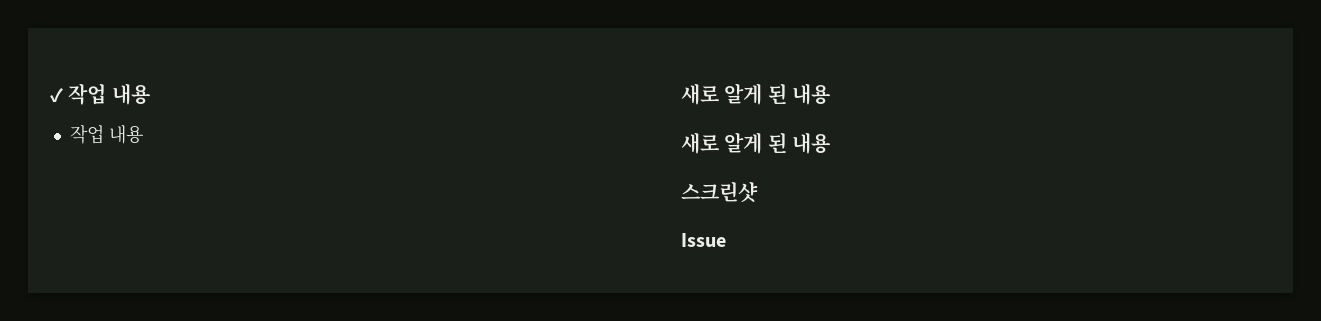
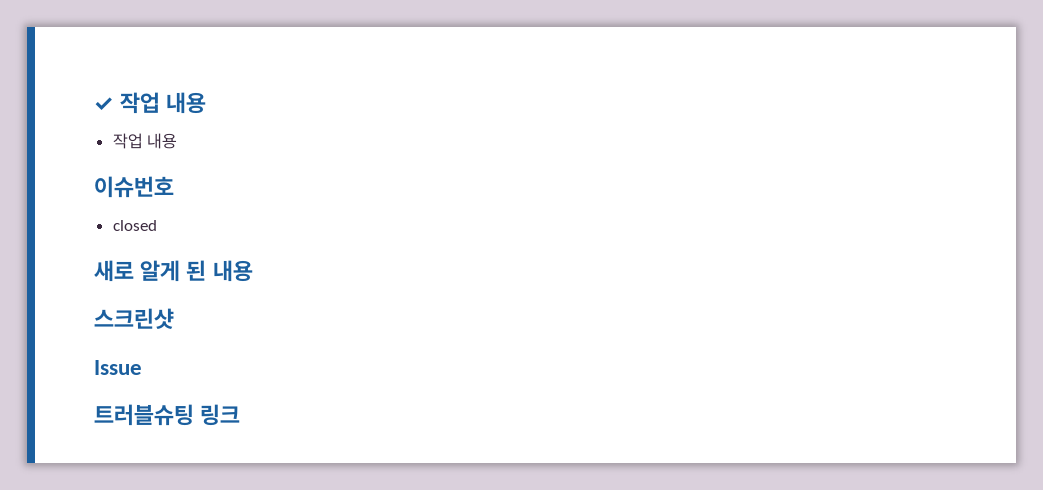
  ✓ 작업 내용
  작업 내용
- 새로 알게 된 내용
+ 이슈번호
+ closed
+ 트러블슈팅 링크

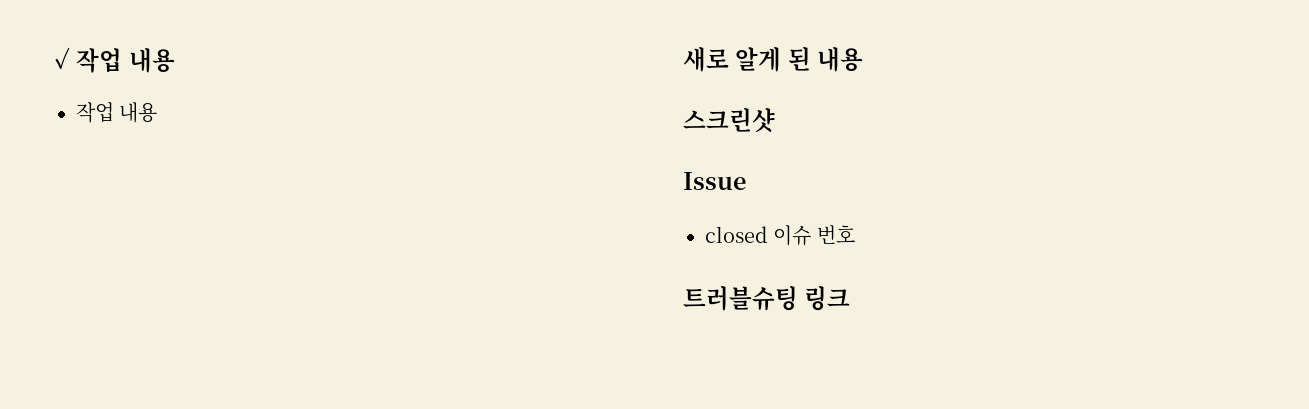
- 이슈번호
- closed
+ closed 이슈 번호

